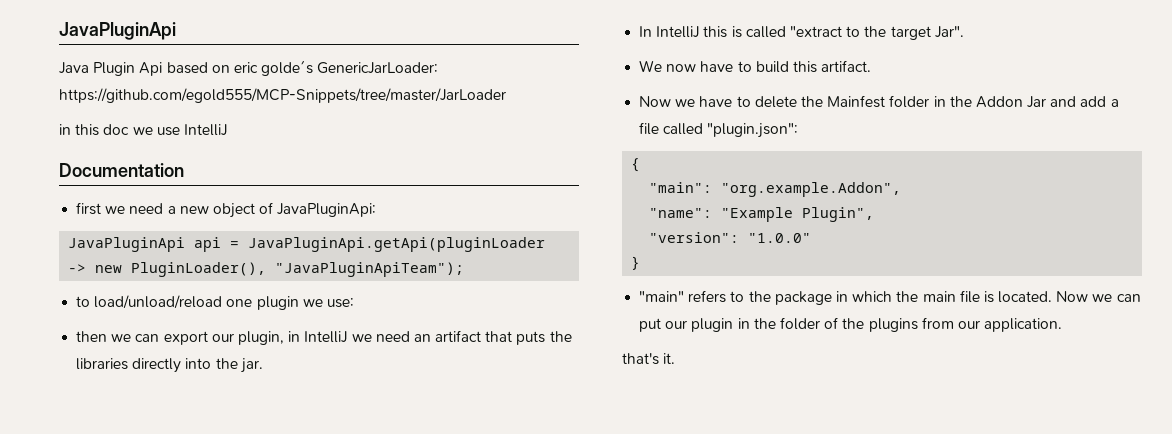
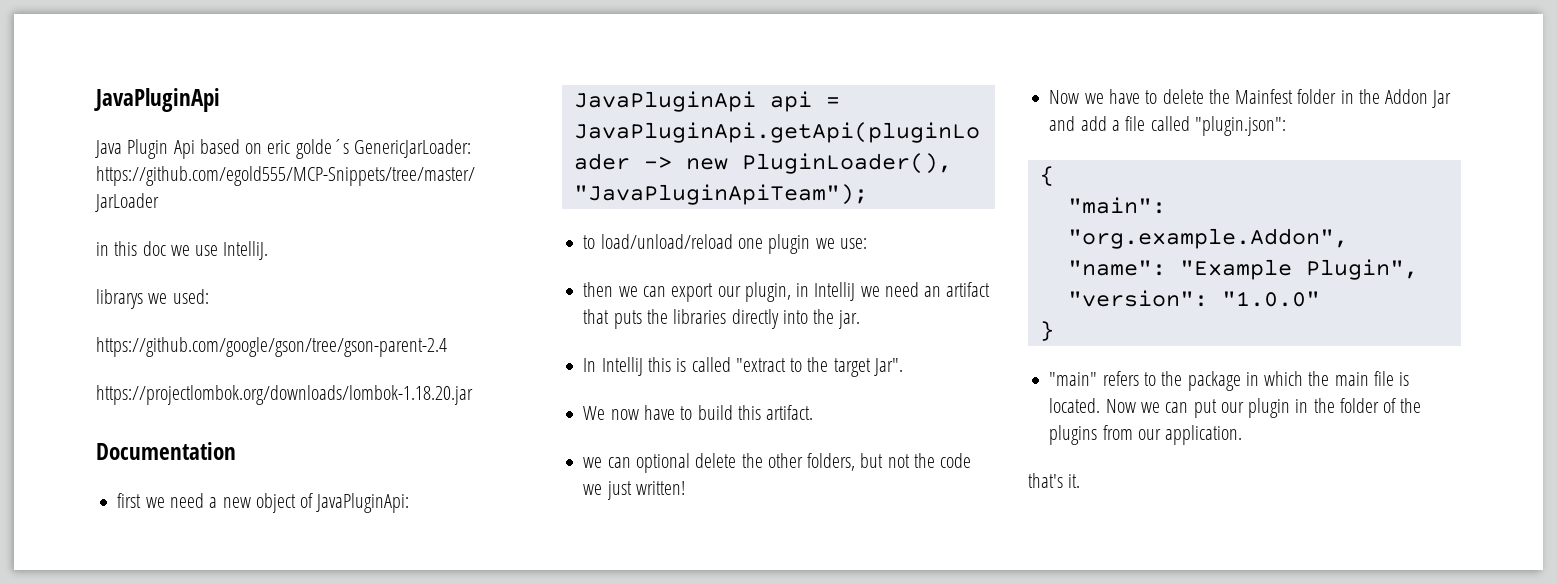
- in this doc we use IntelliJ
+ in this doc we use IntelliJ.
+ librarys we used:
+ https://github.com/google/gson/tree/gson-parent-2.4
+ https://projectlombok.org/downloads/lombok-1.18.20.jar
+ we can optional delete the other folders, but not the code we just written!

